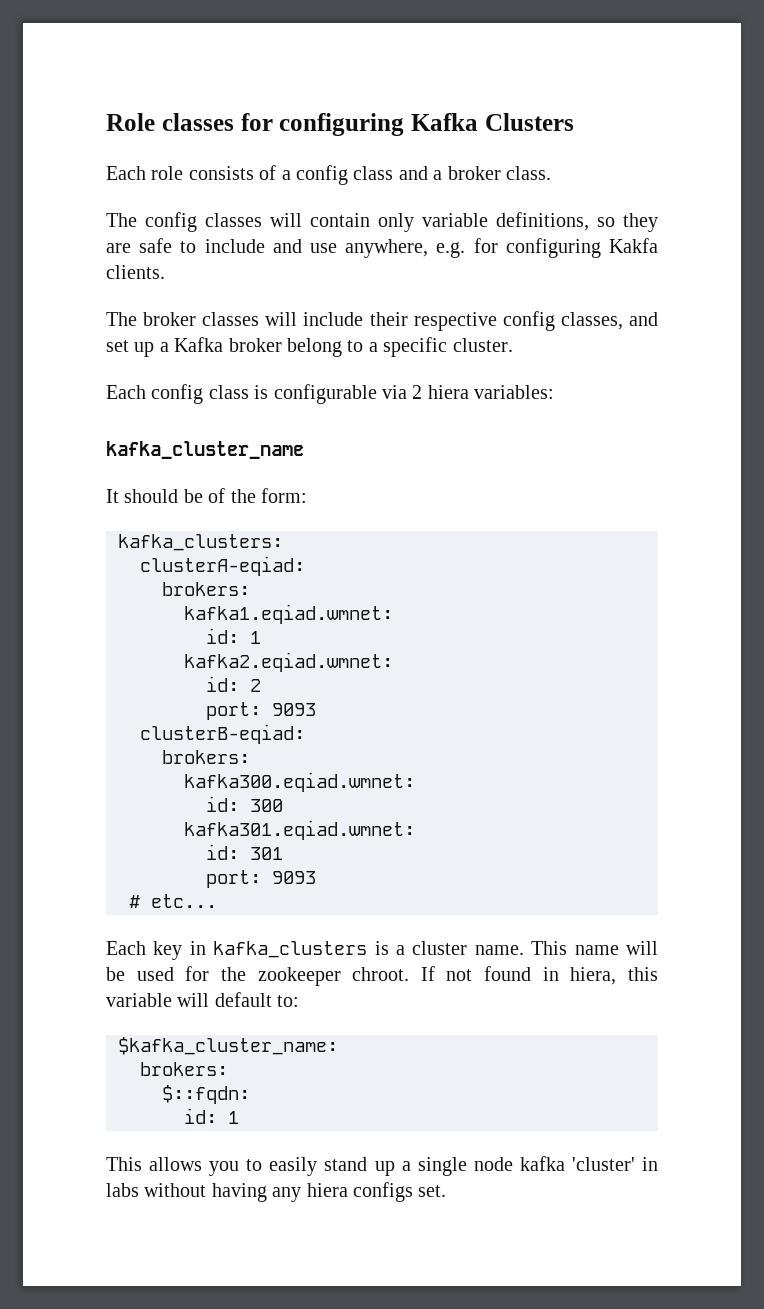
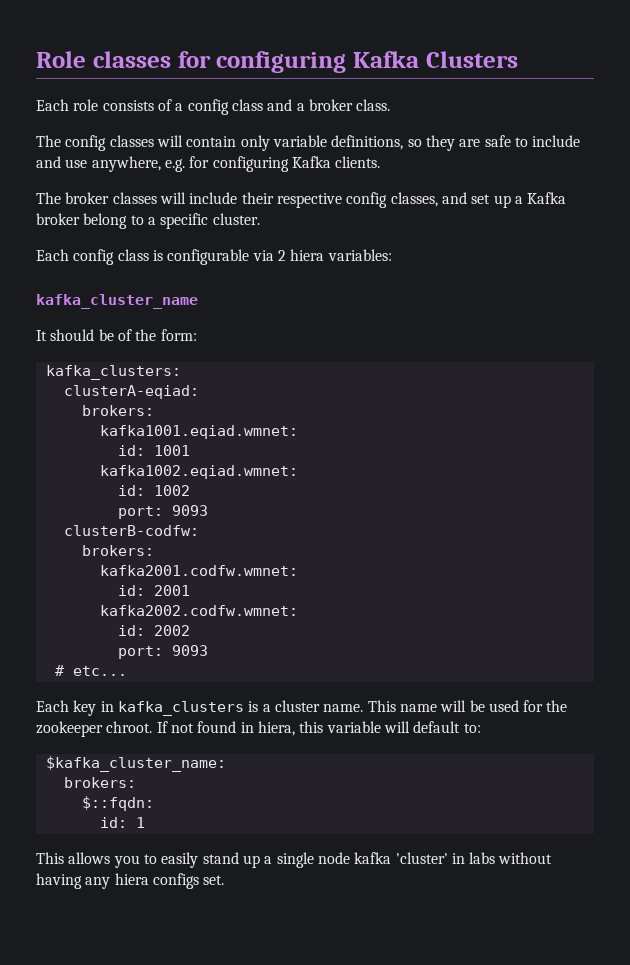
- The config classes will contain only variable definitions, so they are safe to include and use anywhere, e.g. for configuring Kakfa clients.
+ The config classes will contain only variable definitions, so they are safe to include and use anywhere, e.g. for configuring Kafka clients.
- kafka1.eqiad.wmnet:
- id: 1
- kafka2.eqiad.wmnet:
- id: 2
+ kafka1001.eqiad.wmnet:
+ id: 1001
+ kafka1002.eqiad.wmnet:
+ id: 1002
  port: 9093
- clusterB-eqiad:
+ clusterB-codfw:
  brokers:
- kafka300.eqiad.wmnet:
- id: 300
- kafka301.eqiad.wmnet:
- id: 301
+ kafka2001.codfw.wmnet:
+ id: 2001
+ kafka2002.codfw.wmnet:
+ id: 2002

